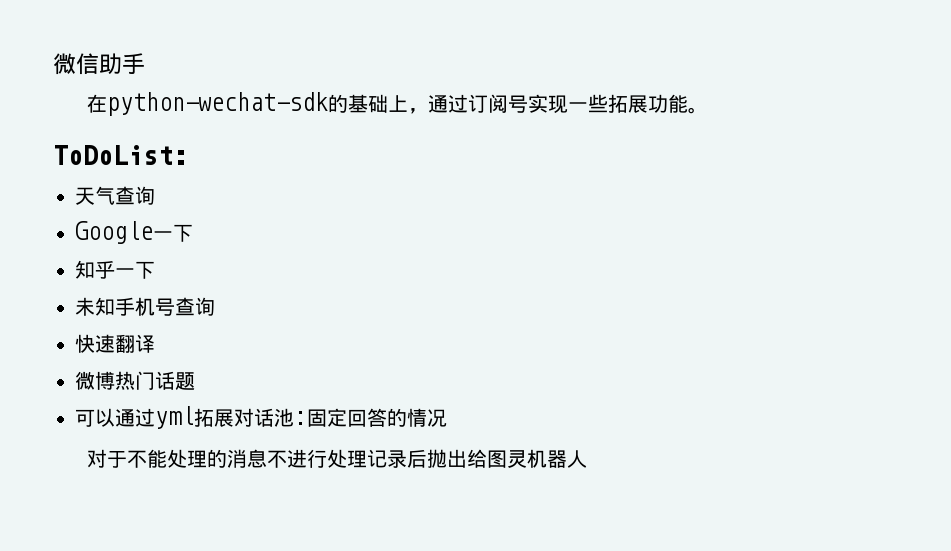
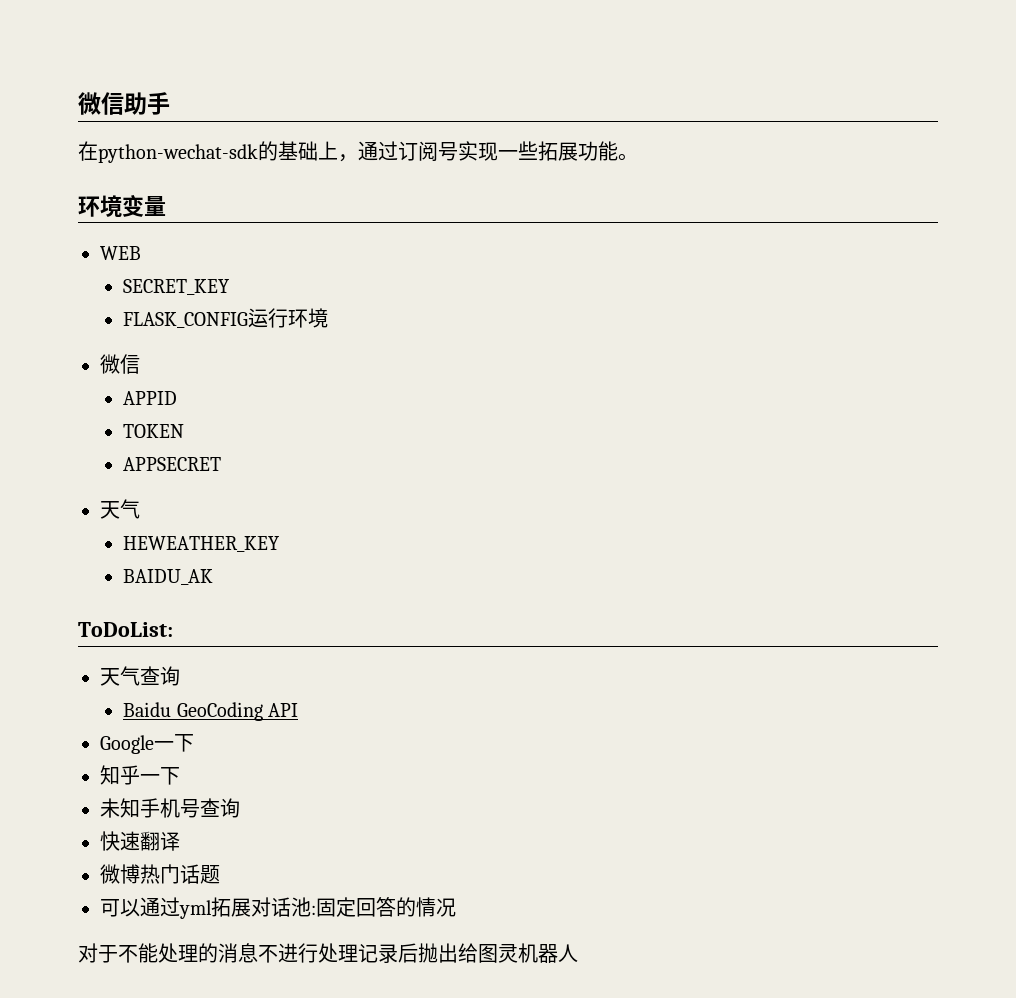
+ 环境变量
+ WEB
+ SECRET_KEY
+ FLASK_CONFIG运行环境
+ 微信
+ APPID
+ TOKEN
+ APPSECRET
+ 天气
+ HEWEATHER_KEY
+ BAIDU_AK
+ Baidu GeoCoding API

